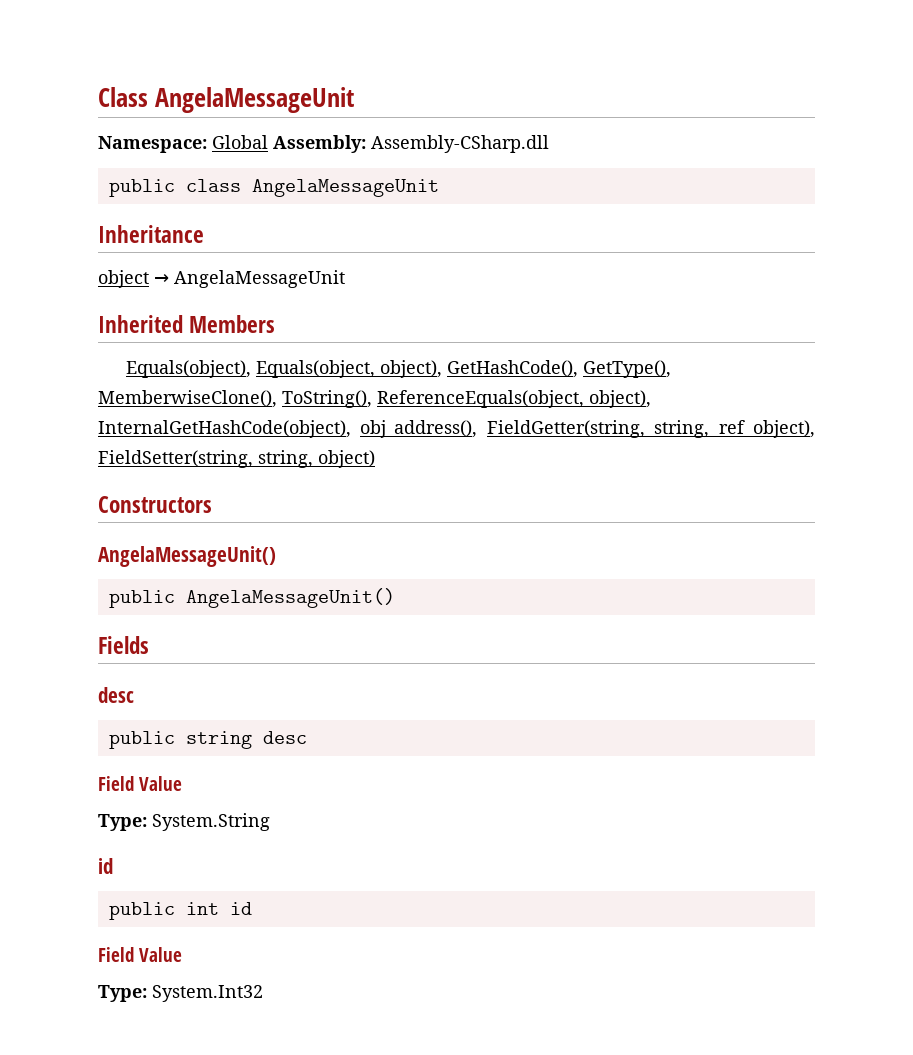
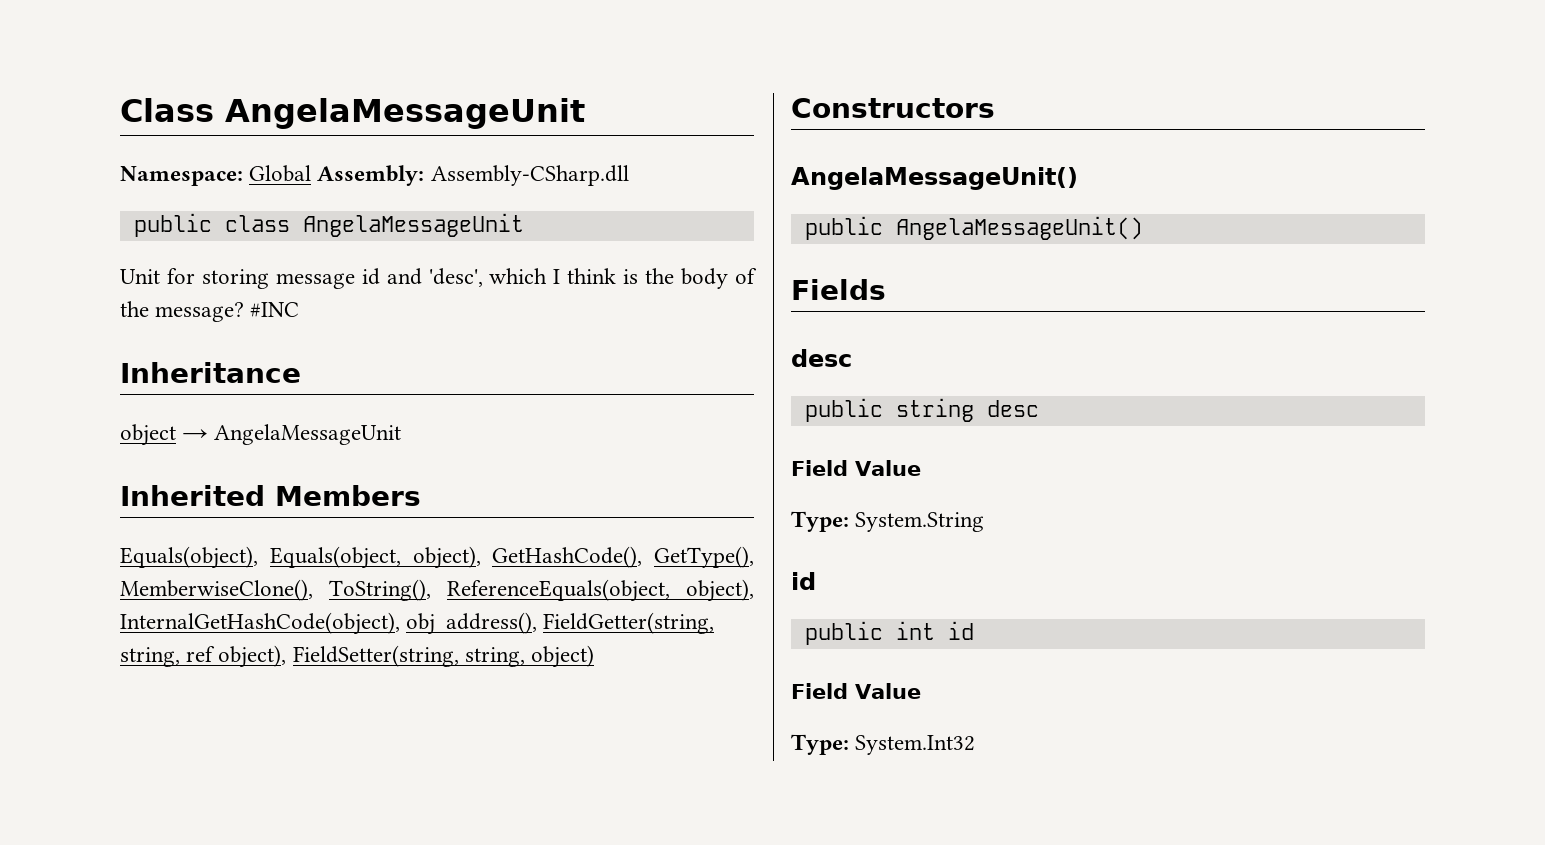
+ Unit for storing message id and 'desc', which I think is the body of the message? #INC

